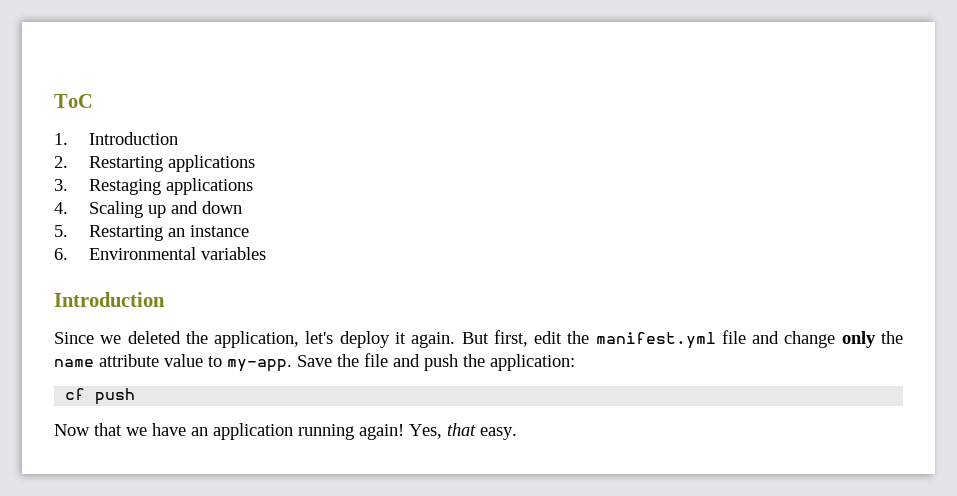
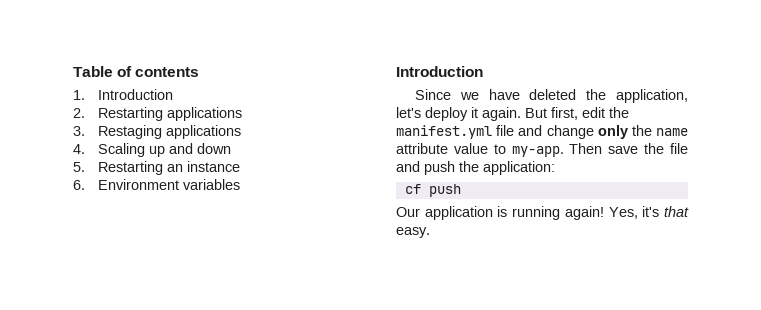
- ToC
+ Table of contents
- 6. Environmental variables
+ 6. Environment variables
- Since we deleted the application, let's deploy it again.
+ Since we have deleted the application, let's deploy it again.
- Save the file and push the application:
+ Then save the file and push the application:
- Now that we have an application running again!
+ Our application is running again!
- Yes, that easy.
+ Yes, it's that easy.

